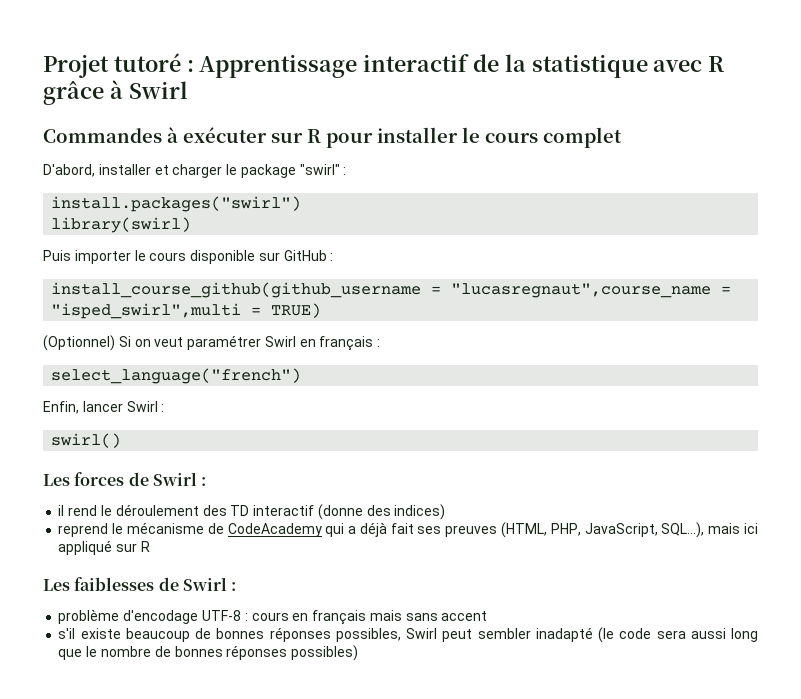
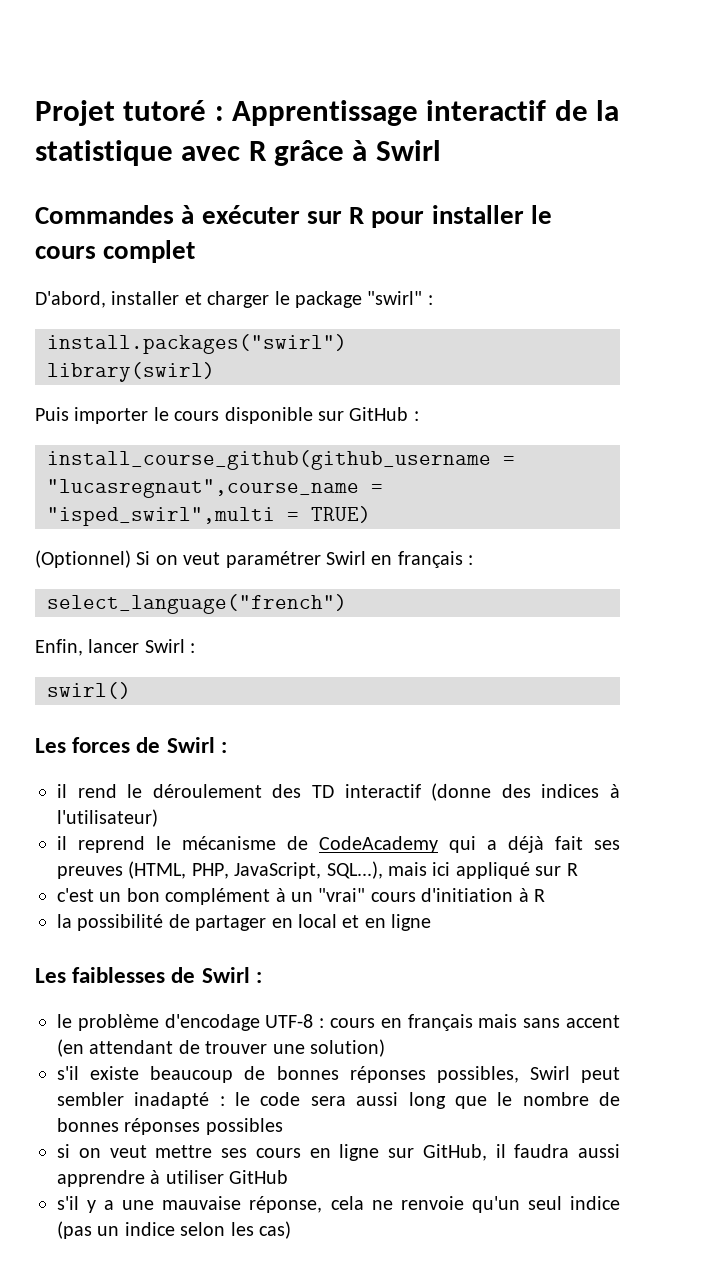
- il rend le déroulement des TD interactif (donne des indices)
- reprend le mécanisme de CodeAcademy qui a déjà fait ses preuves (HTML, PHP, JavaScript, SQL...), mais ici appliqué sur R
+ il rend le déroulement des TD interactif (donne des indices à l'utilisateur)
+ il reprend le mécanisme de CodeAcademy qui a déjà fait ses preuves (HTML, PHP, JavaScript, SQL...), mais ici appliqué sur R
+ c'est un bon complément à un "vrai" cours d'initiation à R
+ la possibilité de partager en local et en ligne
- problème d'encodage UTF-8 : cours en français mais sans accent
+ le problème d'encodage UTF-8 : cours en français mais sans accent (en attendant de trouver une solution)
- s'il existe beaucoup de bonnes réponses possibles, Swirl peut sembler inadapté (le code sera aussi long que le nombre de bonnes réponses possibles)
+ s'il existe beaucoup de bonnes réponses possibles, Swirl peut sembler inadapté : le code sera aussi long que le nombre de bonnes réponses possibles
+ si on veut mettre ses cours en ligne sur GitHub, il faudra aussi apprendre à utiliser GitHub
+ s'il y a une mauvaise réponse, cela ne renvoie qu'un seul indice (pas un indice selon les cas)

